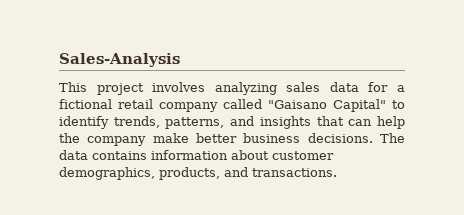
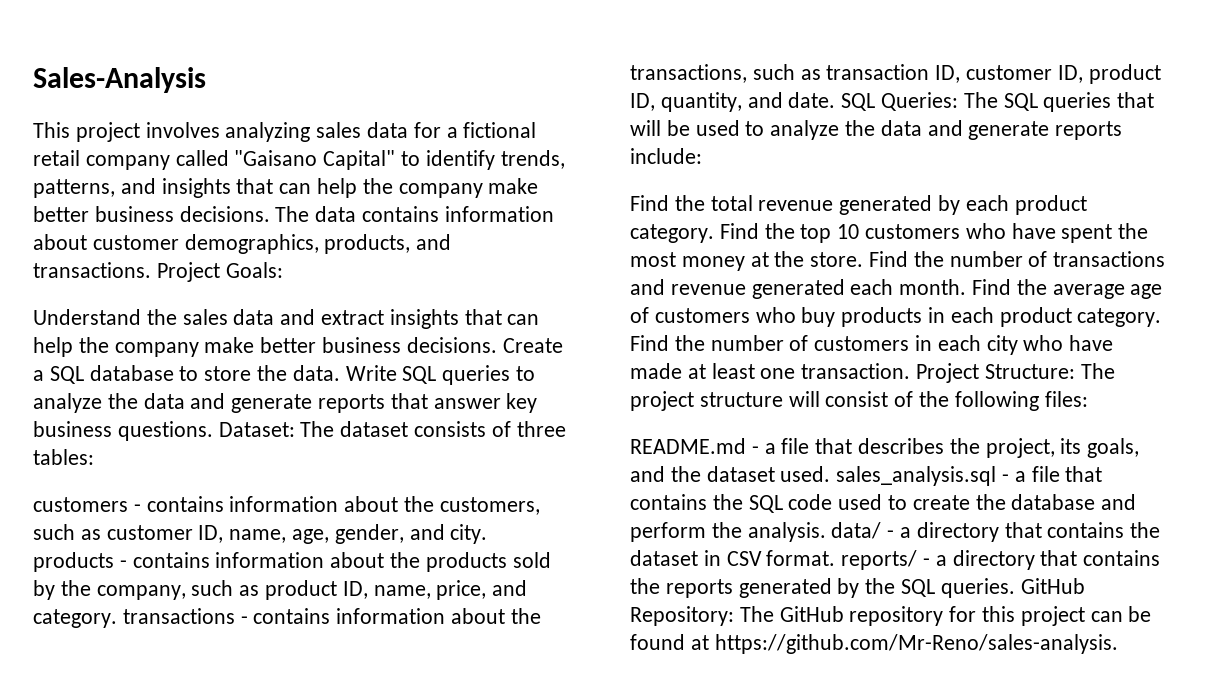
+ Project Goals:
+ Understand the sales data and extract insights that can help the company make better business decisions. Create a SQL database to store the data. Write SQL queries to analyze the data and generate reports that answer key business questions. Dataset: The dataset consists of three tables:
+ customers - contains information about the customers, such as customer ID, name, age, gender, and city. products - contains information about the products sold by the company, such as product ID, name, price, and category. transactions - contains information about the transactions, such as transaction ID, customer ID, product ID, quantity, and date. SQL Queries: The SQL queries that will be used to analyze the data and generate reports include:
+ Find the total revenue generated by each product category. Find the top 10 customers who have spent the most money at the store. Find the number of transactions and revenue generated each month. Find the average age of customers who buy products in each product category. Find the number of customers in each city who have made at least one transaction. Project Structure: The project structure will consist of the following files:
+ README.md - a file that describes the project, its goals, and the dataset used. sales_analysis.sql - a file that contains the SQL code used to create the database and perform the analysis. data/ - a directory that contains the dataset in CSV format. reports/ - a directory that contains the reports generated by the SQL queries. GitHub Repository: The GitHub repository for this project can be found at https://github.com/Mr-Reno/sales-analysis.

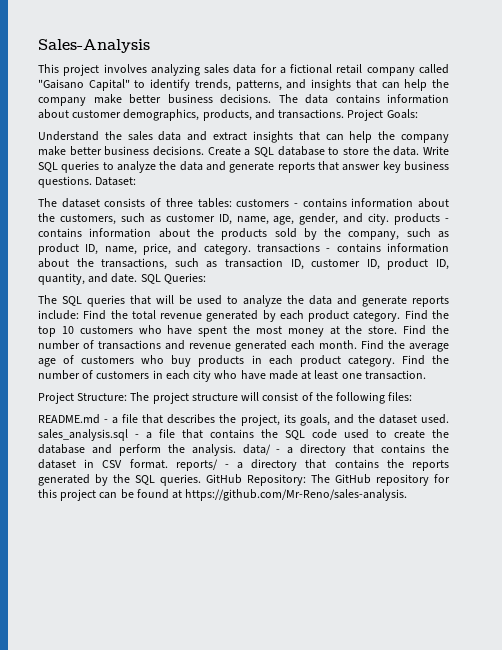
- Dataset: The dataset consists of three tables:
- customers - contains information about the customers, such as customer ID, name, age, gender, and city. products - contains information about the products sold by the company, such as product ID, name, price, and category. transactions - contains information about the transactions, such as transaction ID, customer ID, product ID, quantity, and date.
+ Dataset:
+ The dataset consists of three tables: customers - contains information about the customers, such as customer ID, name, age, gender, and city. products - contains information about the products sold by the company, such as product ID, name, price, and category. transactions - contains information about the transactions, such as transaction ID, customer ID, product ID, quantity, and date.
- SQL Queries: The SQL queries that will be used to analyze the data and generate reports include:
- Find the total revenue generated by each product category.
+ SQL Queries:
+ The SQL queries that will be used to analyze the data and generate reports include: Find the total revenue generated by each product category.
- Find the number of customers in each city who have made at least one transaction. Project Structure: The project structure will consist of the following files:
+ Find the number of customers in each city who have made at least one transaction.
+ Project Structure: The project structure will consist of the following files:

